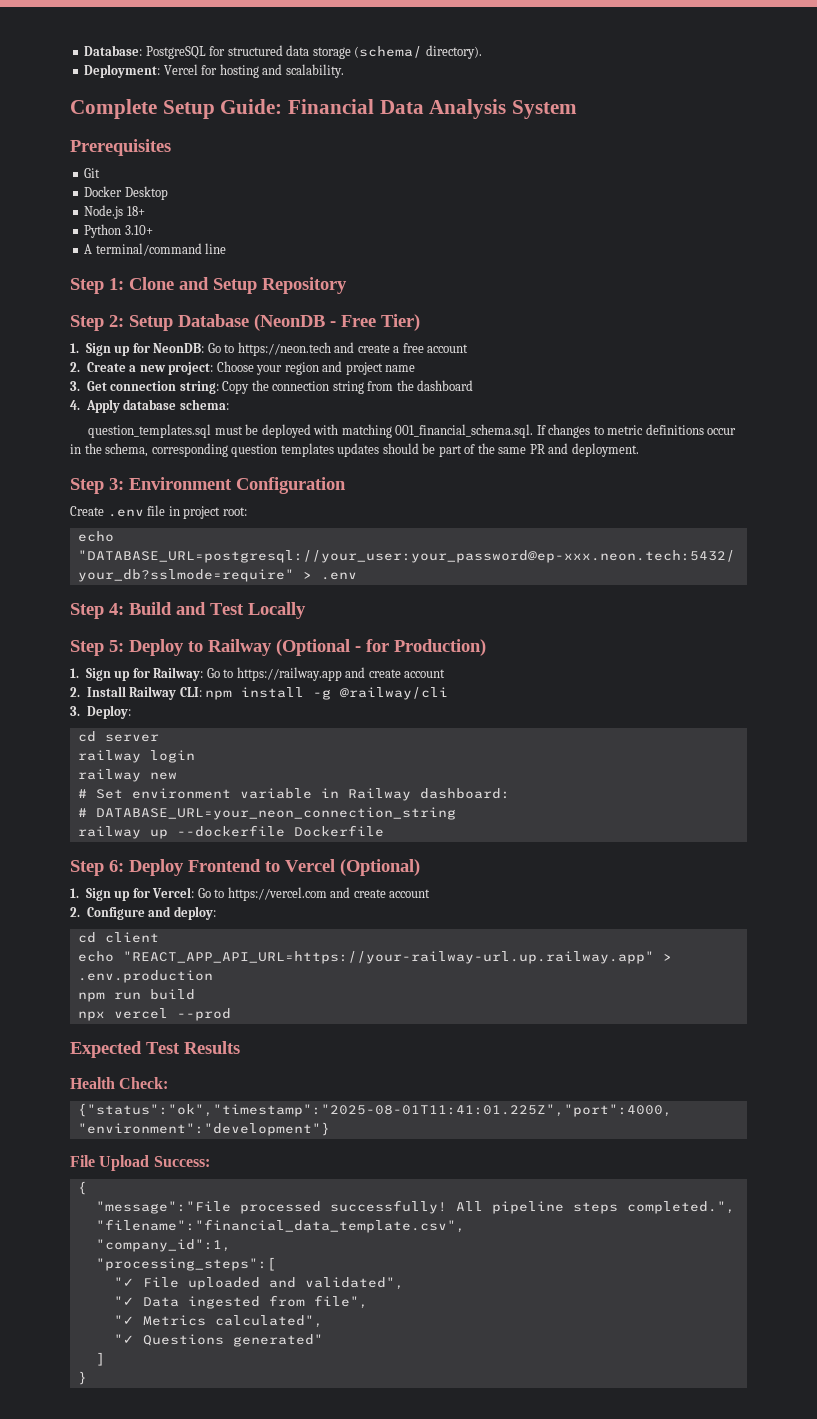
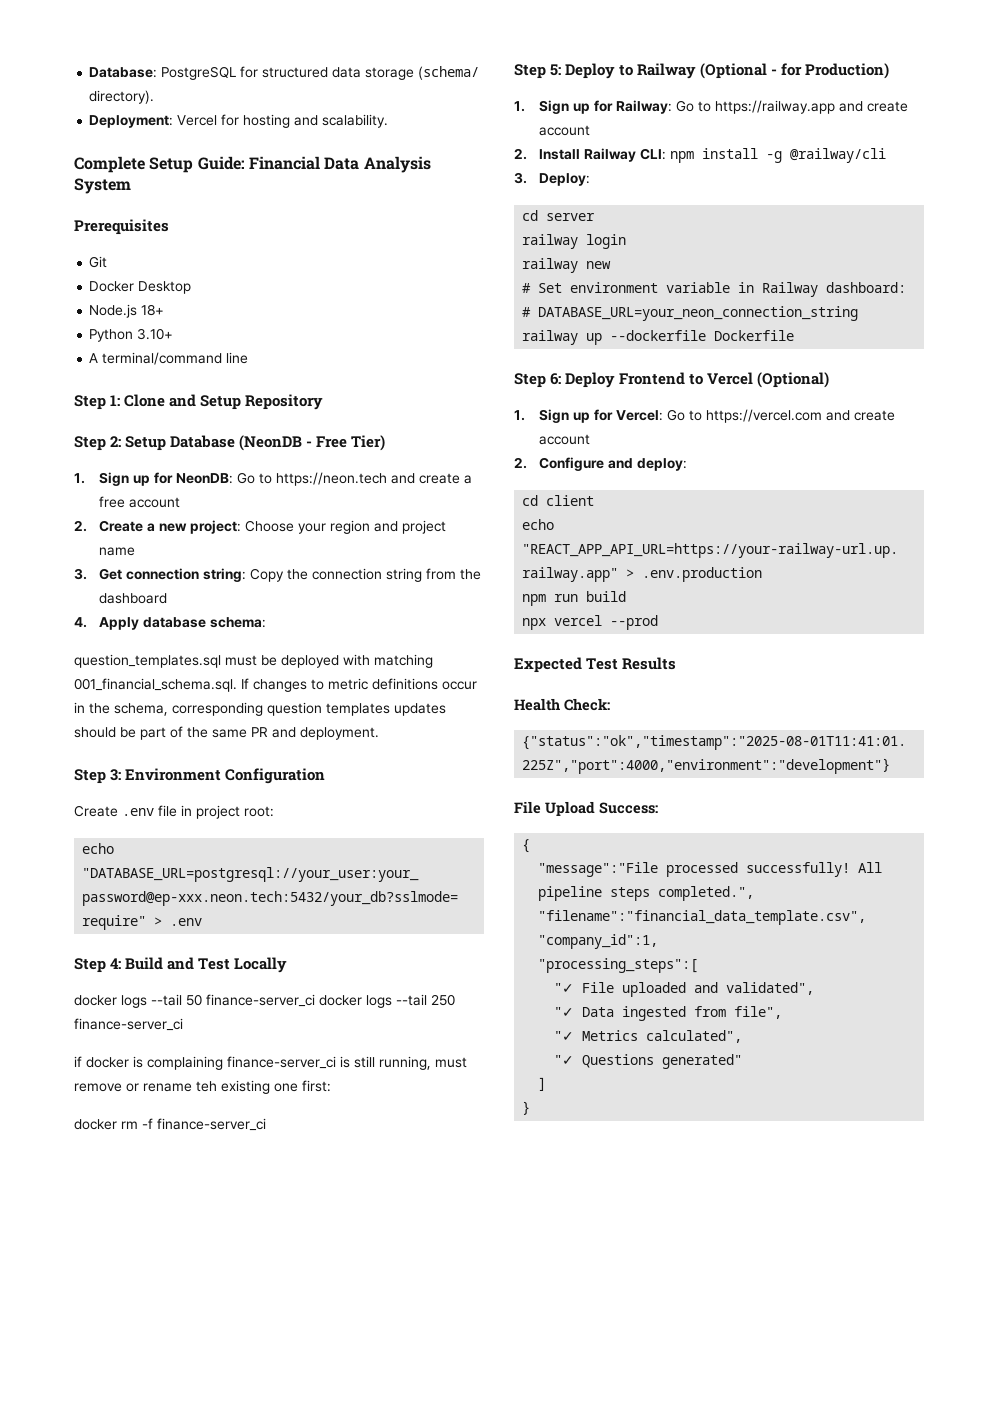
+ docker logs --tail 50 finance-server_ci docker logs --tail 250 finance-server_ci
+ if docker is complaining finance-server_ci is still running, must remove or rename teh existing one first:
+ docker rm -f finance-server_ci

